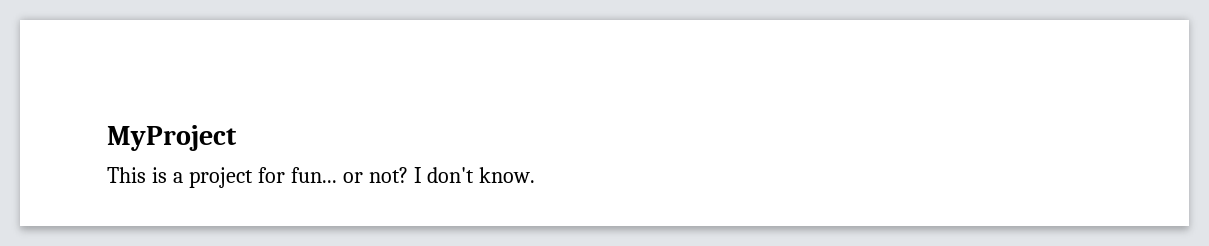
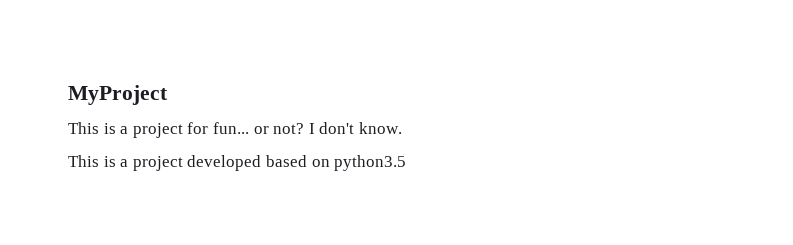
+ This is a project developed based on python3.5

